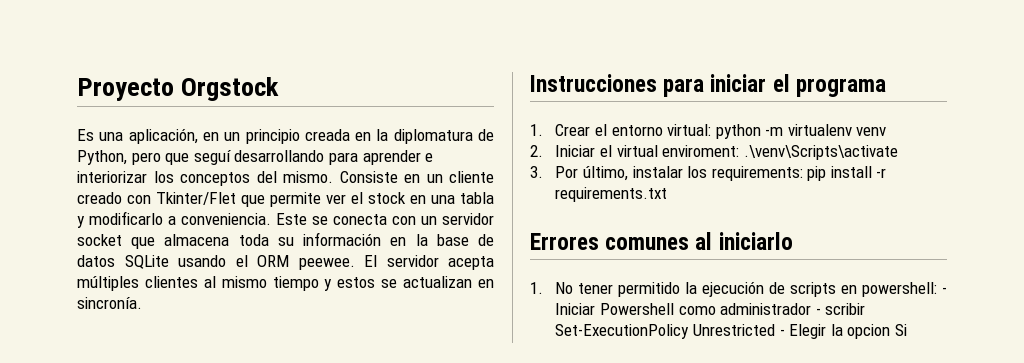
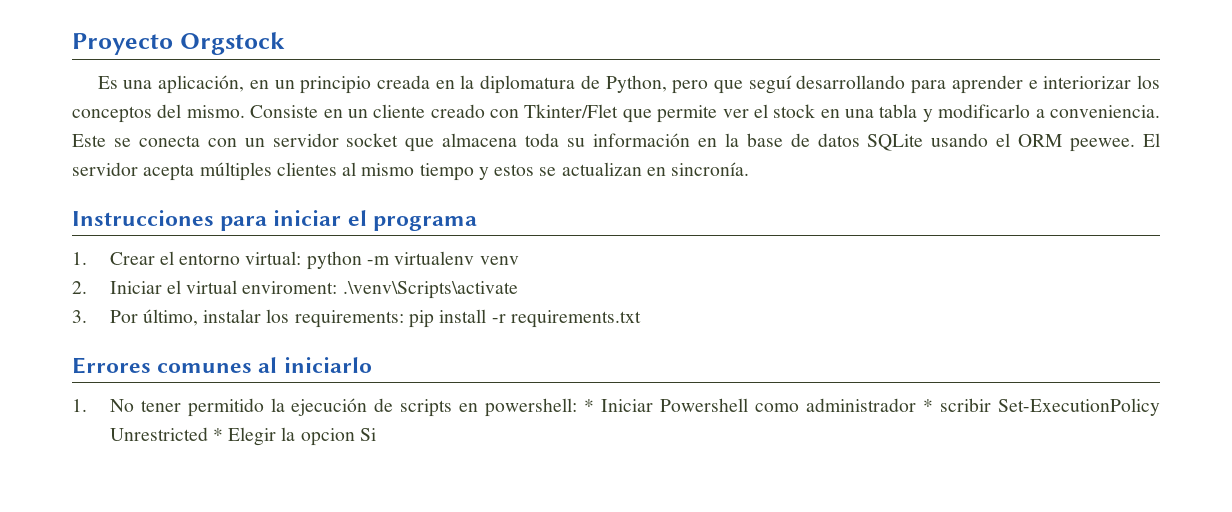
- 1. No tener permitido la ejecución de scripts en powershell: - Iniciar Powershell como administrador - scribir Set-ExecutionPolicy Unrestricted - Elegir la opcion Si
+ 1. No tener permitido la ejecución de scripts en powershell: * Iniciar Powershell como administrador * scribir Set-ExecutionPolicy Unrestricted * Elegir la opcion Si

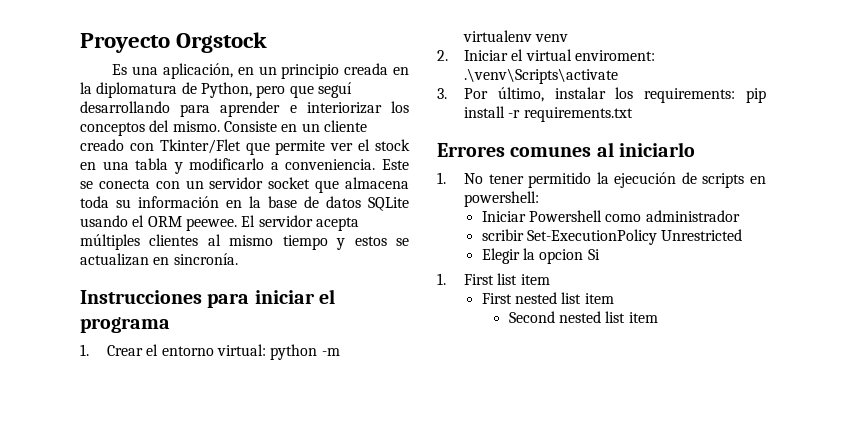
- 1. No tener permitido la ejecución de scripts en powershell: * Iniciar Powershell como administrador * scribir Set-ExecutionPolicy Unrestricted * Elegir la opcion Si
+ 1. No tener permitido la ejecución de scripts en powershell:
+ Iniciar Powershell como administrador
+ scribir Set-ExecutionPolicy Unrestricted
+ Elegir la opcion Si
+ 1. First list item
+ First nested list item
+ Second nested list item

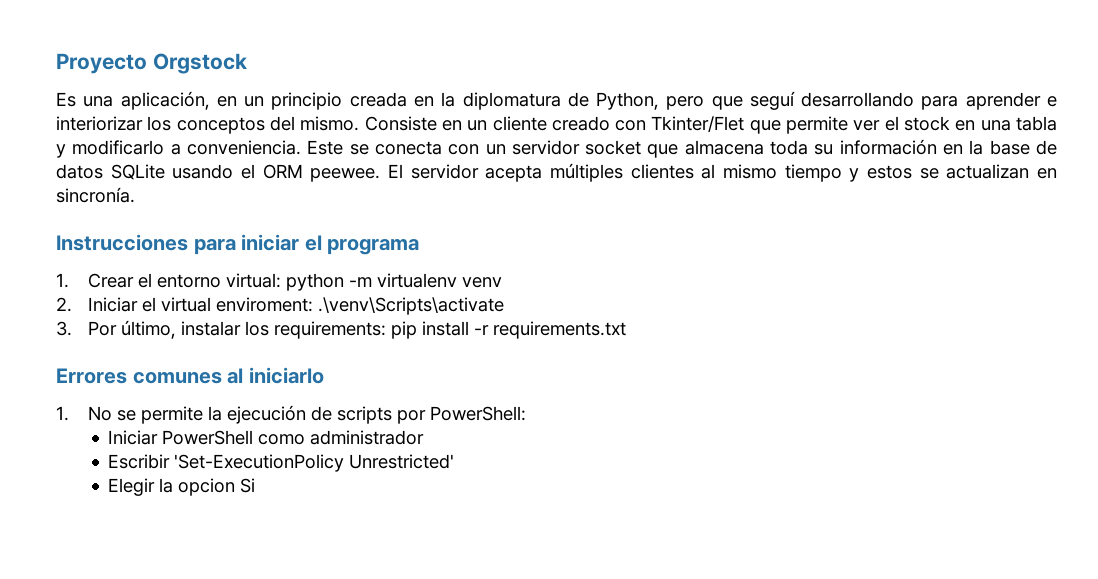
- 1. No tener permitido la ejecución de scripts en powershell:
- Iniciar Powershell como administrador
+ 1. No se permite la ejecución de scripts por PowerShell:
+ Iniciar PowerShell como administrador
- scribir Set-ExecutionPolicy Unrestricted
+ Escribir 'Set-ExecutionPolicy Unrestricted'
- 1. First list item
- First nested list item
- Second nested list item

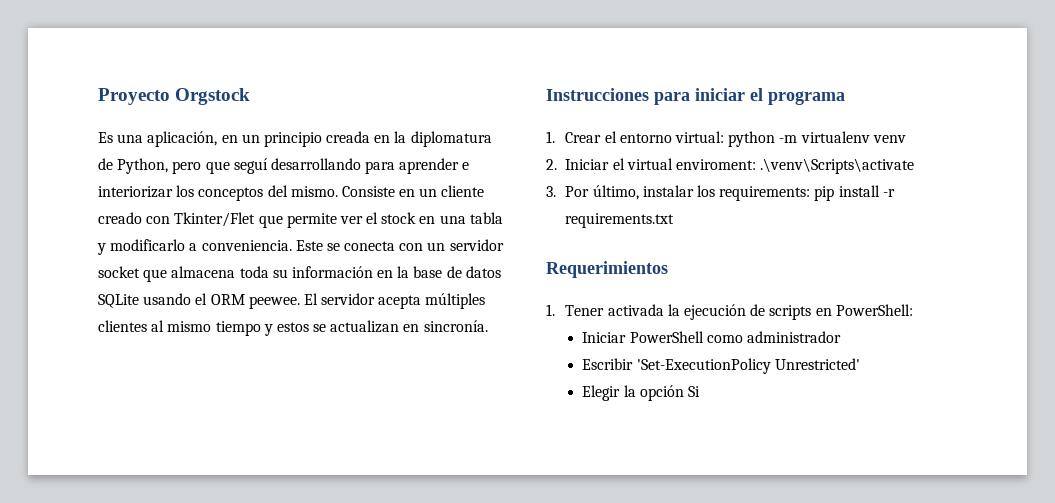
- Errores comunes al iniciarlo
- 1. No se permite la ejecución de scripts por PowerShell:
+ Requerimientos
+ 1. Tener activada la ejecución de scripts en PowerShell:
- Elegir la opcion Si
+ Elegir la opción Si

